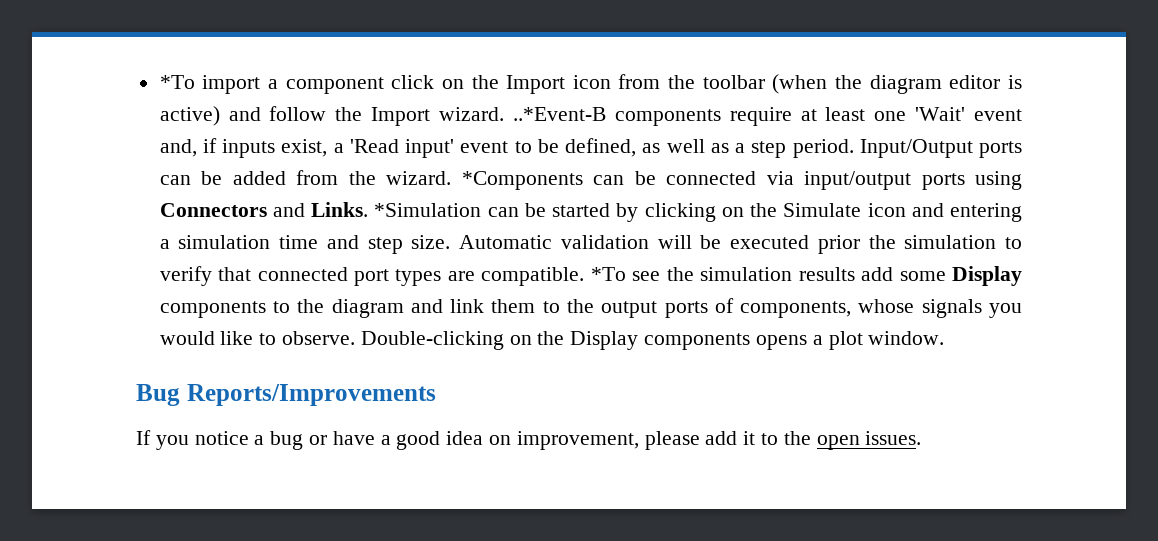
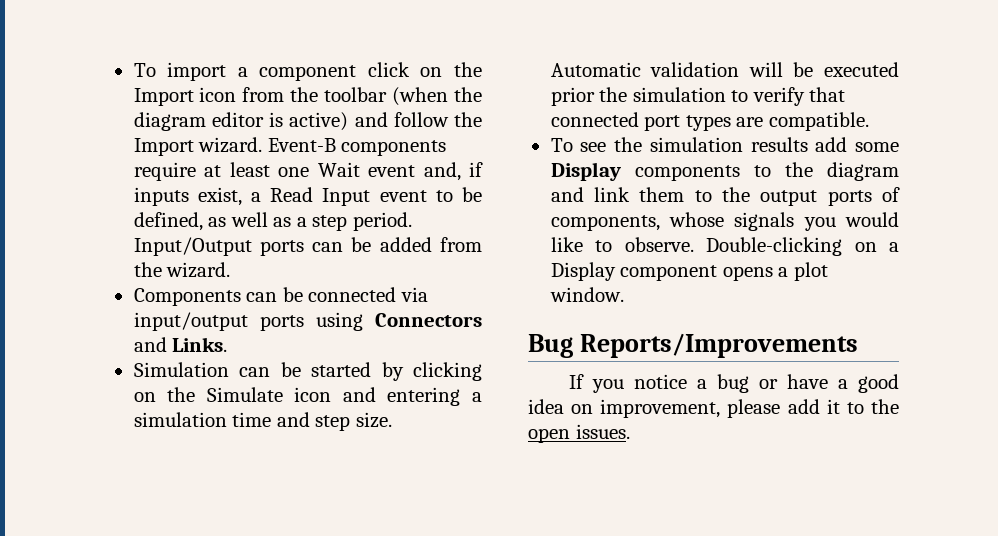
- *To import a component click on the Import icon from the toolbar (when the diagram editor is active) and follow the Import wizard. ..*Event-B components require at least one 'Wait' event and, if inputs exist, a 'Read input' event to be defined, as well as a step period.
+ To import a component click on the Import icon from the toolbar (when the diagram editor is active) and follow the Import wizard. Event-B components require at least one Wait event and, if inputs exist, a Read Input event to be defined, as well as a step period.
- Input/Output ports can be added from the wizard. *Components can be connected via input/output ports using Connectors and Links. *Simulation can be started by clicking on the Simulate icon and entering a simulation time and step size.
+ Input/Output ports can be added from the wizard.
+ Components can be connected via input/output ports using Connectors and Links.
+ Simulation can be started by clicking on the Simulate icon and entering a simulation time and step size.
- Automatic validation will be executed prior the simulation to verify that connected port types are compatible. *To see the simulation results add some Display components to the diagram and link them to the output ports of components, whose signals you would like to observe.
+ Automatic validation will be executed prior the simulation to verify that connected port types are compatible.
+ To see the simulation results add some Display components to the diagram and link them to the output ports of components, whose signals you would like to observe.
- Double-clicking on the Display components opens a plot window.
+ Double-clicking on a Display component opens a plot window.

